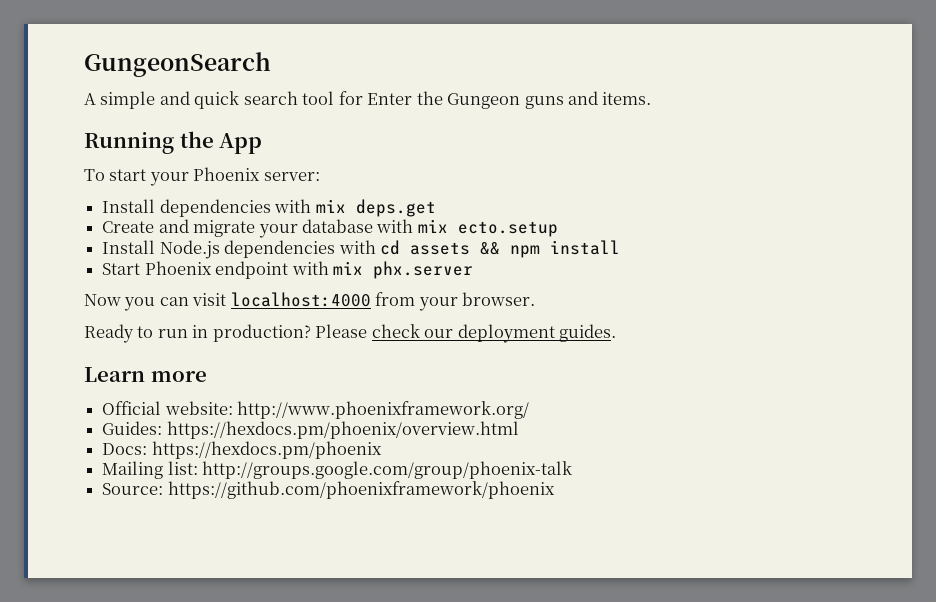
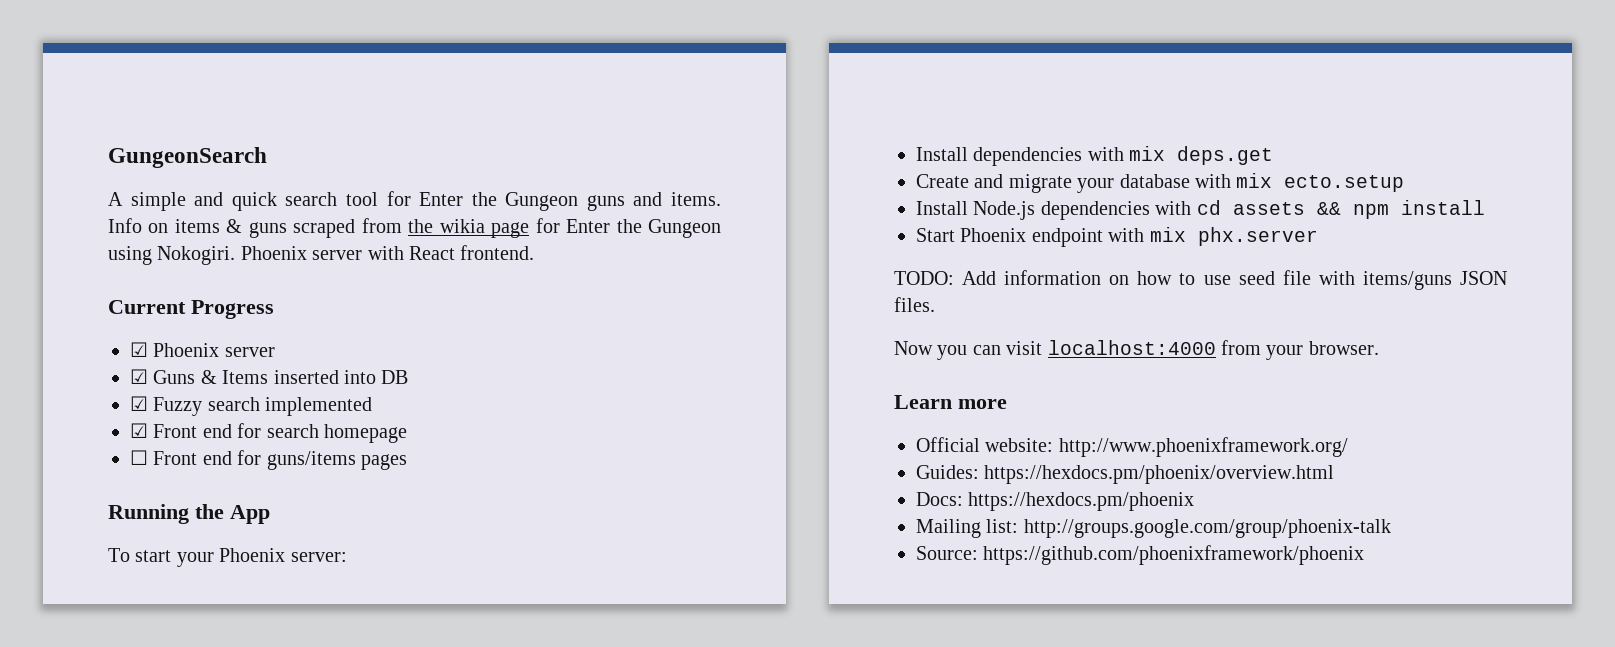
+ Info on items & guns scraped from the wikia page for Enter the Gungeon using Nokogiri. Phoenix server with React frontend.
+ Current Progress
+ ☑ Phoenix server
+ ☑ Guns & Items inserted into DB
+ ☑ Fuzzy search implemented
+ ☑ Front end for search homepage
+ ☐ Front end for guns/items pages
+ TODO: Add information on how to use seed file with items/guns JSON files.
- Ready to run in production? Please check our deployment guides.

